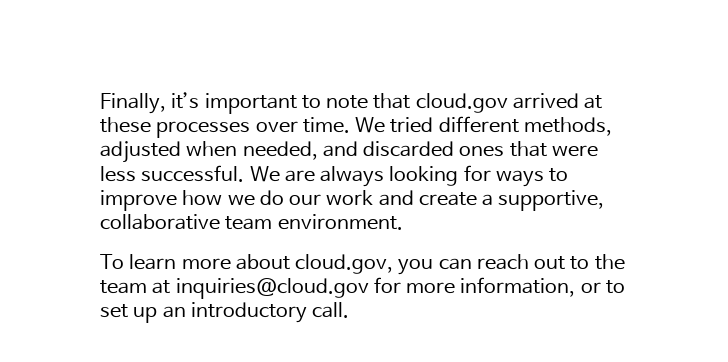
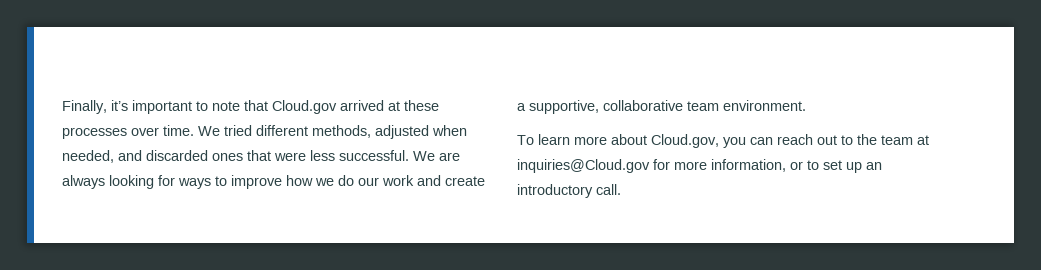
- Finally, it’s important to note that cloud.gov arrived at these processes over time.
+ Finally, it’s important to note that Cloud.gov arrived at these processes over time.
- To learn more about cloud.gov, you can reach out to the team at inquiries@cloud.gov for more information, or to set up an introductory call.
+ To learn more about Cloud.gov, you can reach out to the team at inquiries@Cloud.gov for more information, or to set up an introductory call.

